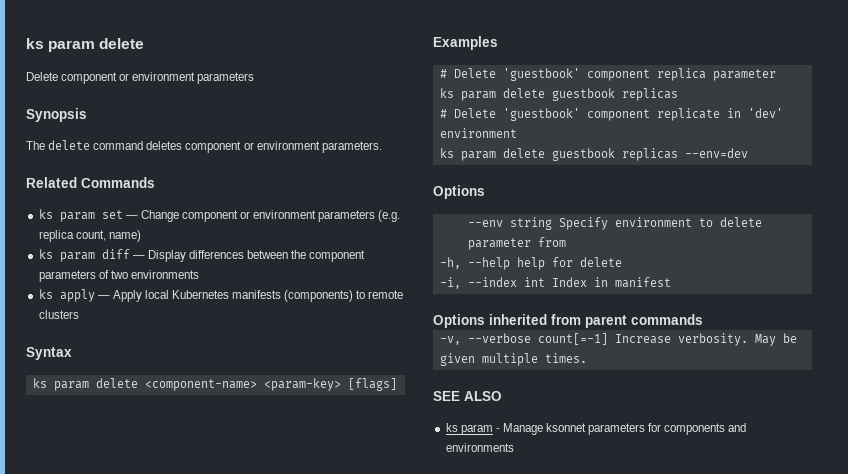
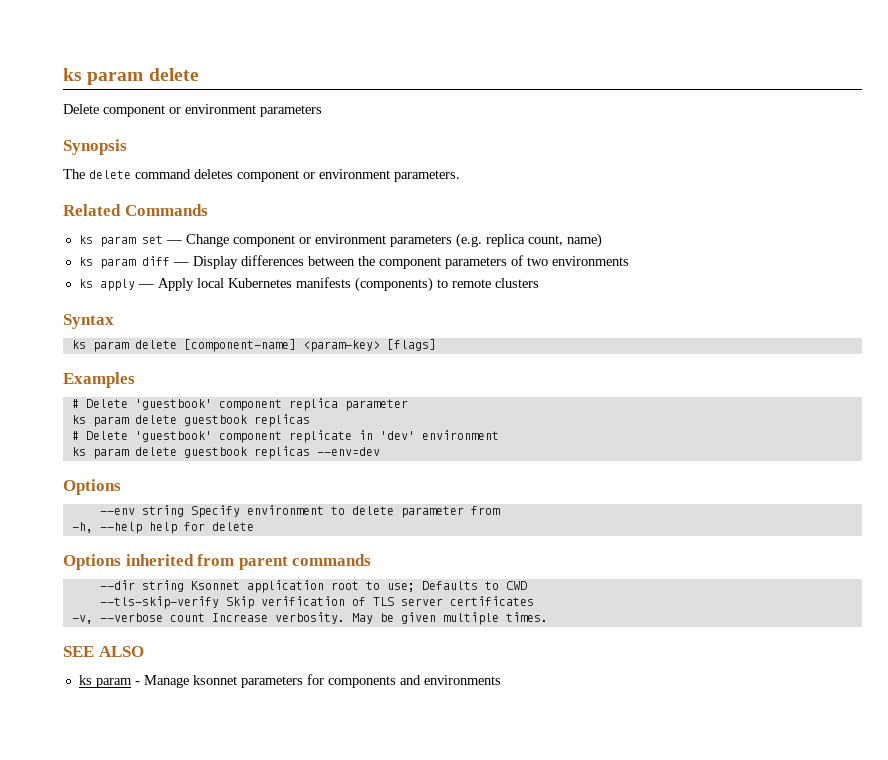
- ks param delete <component-name> <param-key> [flags]
+ ks param delete [component-name] <param-key> [flags]
- -i, --index int Index in manifest
+ --dir string Ksonnet application root to use; Defaults to CWD
+ --tls-skip-verify Skip verification of TLS server certificates
- -v, --verbose count[=-1] Increase verbosity.
+ -v, --verbose count Increase verbosity.

